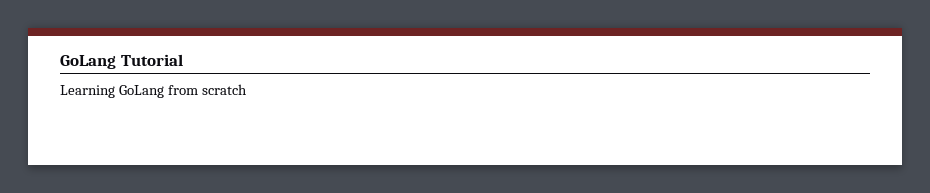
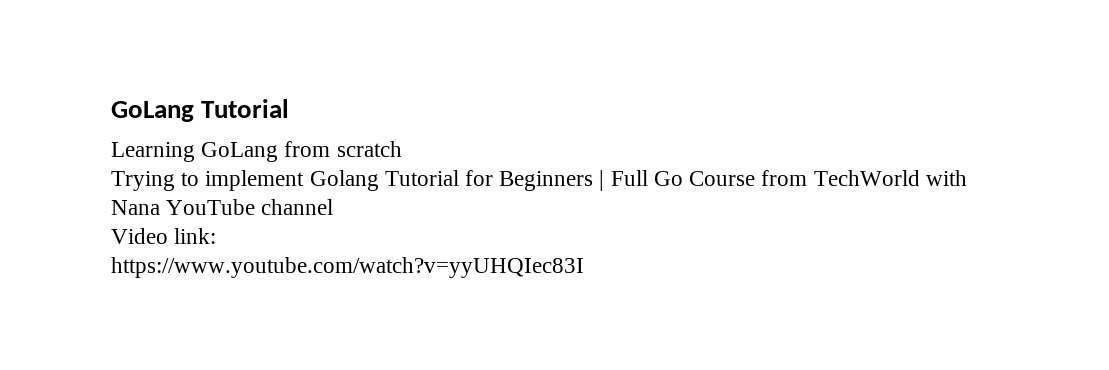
+ Trying to implement Golang Tutorial for Beginners | Full Go Course from TechWorld with Nana YouTube channel
+ Video link:
+ https://www.youtube.com/watch?v=yyUHQIec83I

